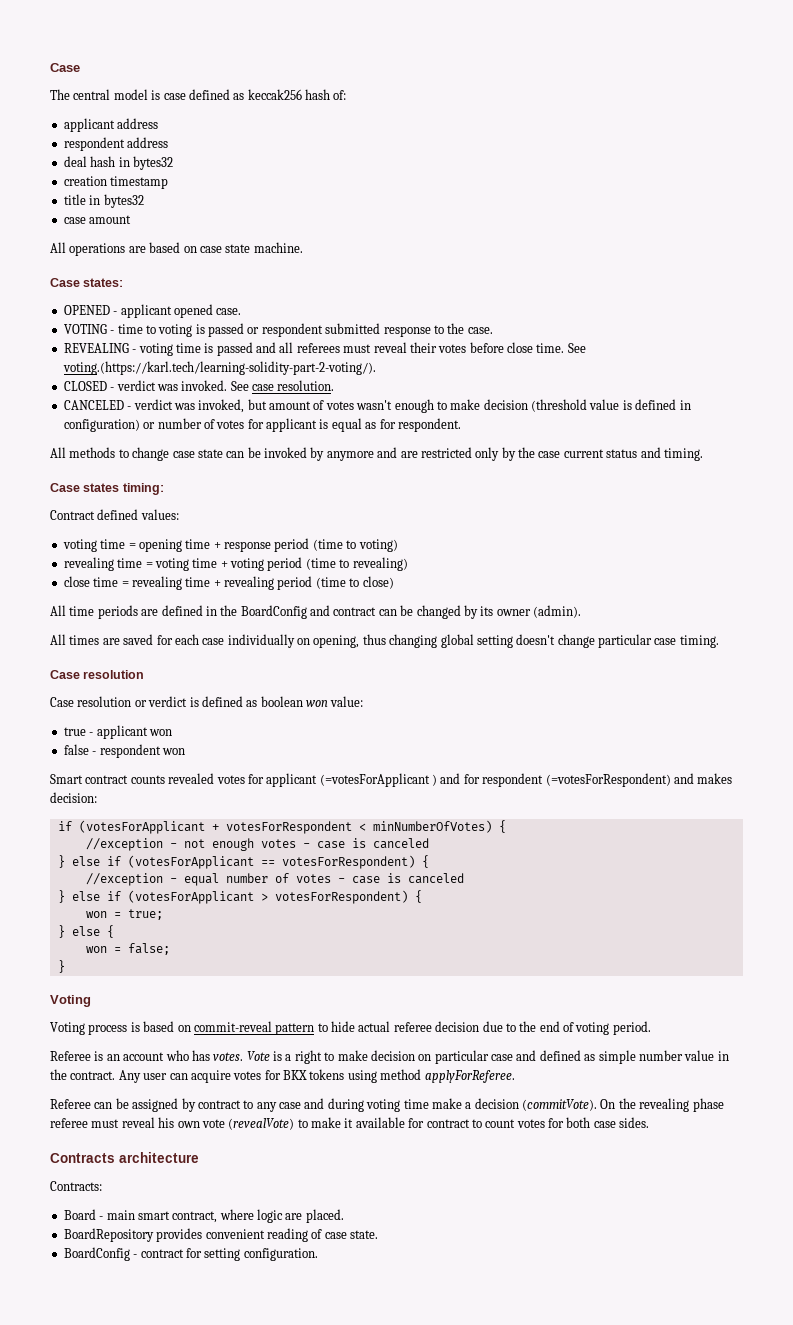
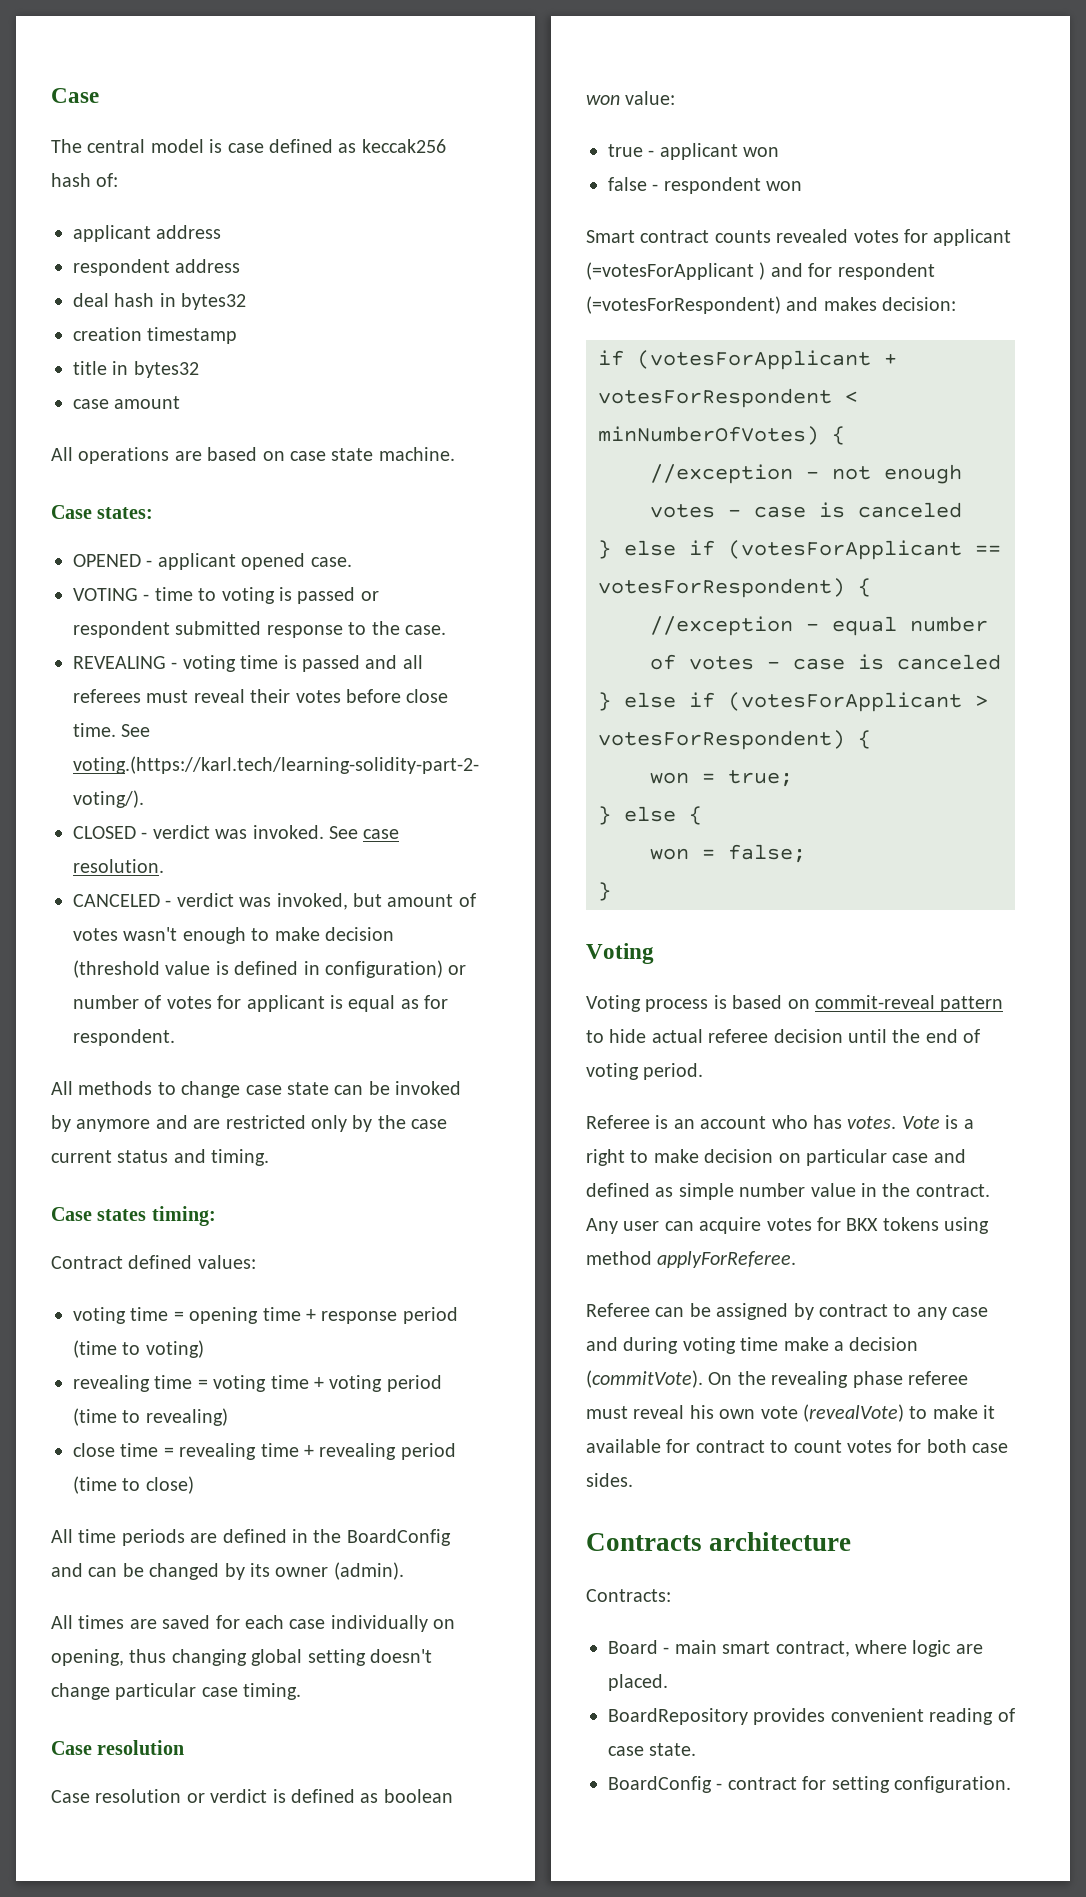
- All time periods are defined in the BoardConfig and contract can be changed by its owner (admin).
+ All time periods are defined in the BoardConfig and can be changed by its owner (admin).
- Voting process is based on commit-reveal pattern to hide actual referee decision due to the end of voting period.
+ Voting process is based on commit-reveal pattern to hide actual referee decision until the end of voting period.

